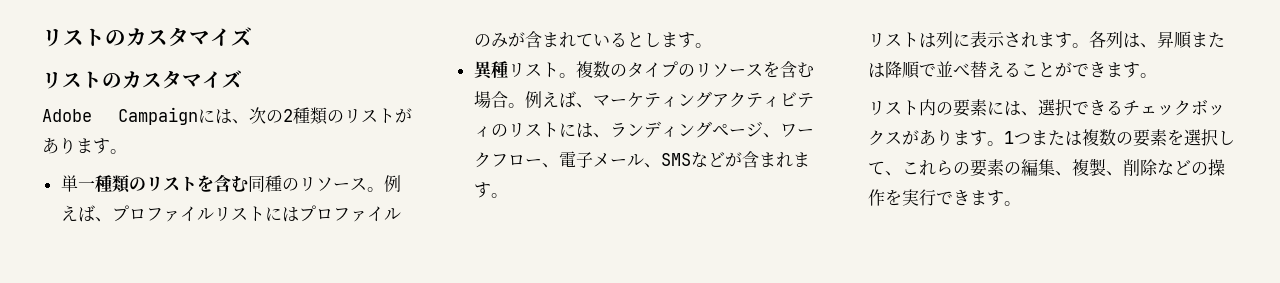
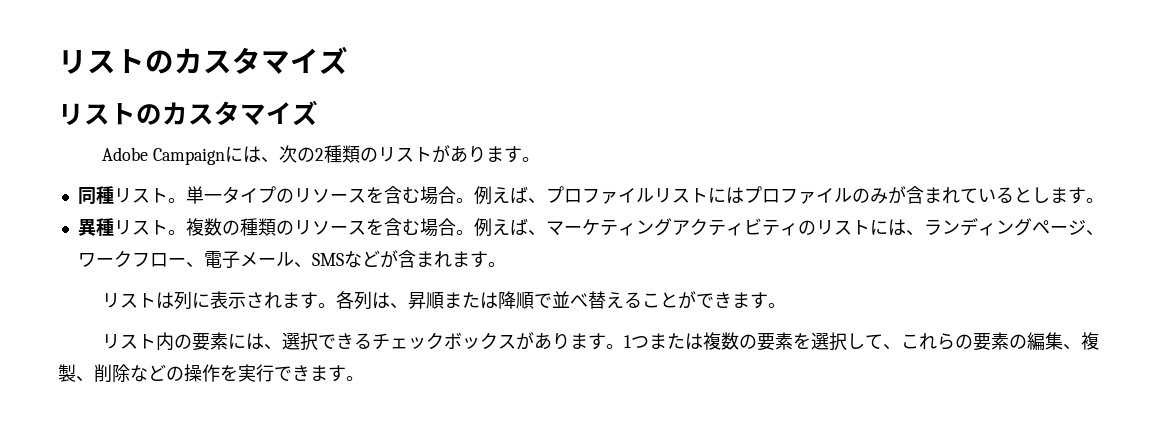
- 単一種類のリストを含む同種のリソース。
+ 同種リスト。単一タイプのリソースを含む場合。
- 複数のタイプのリソースを含む場合。
+ 複数の種類のリソースを含む場合。

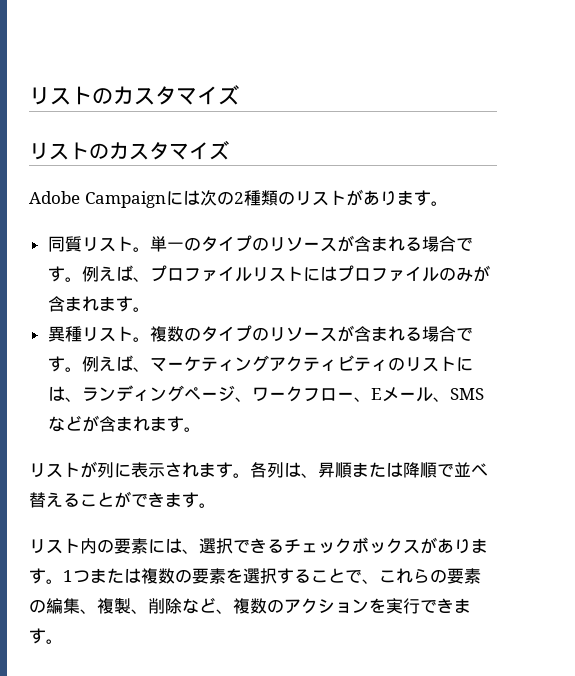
- Adobe Campaignには、次の2種類のリストがあります。
+ Adobe Campaignには次の2種類のリストがあります。
- 同種リスト。
+ 同質リスト。
- 単一タイプのリソースを含む場合。
+ 単一のタイプのリソースが含まれる場合です。
- 例えば、プロファイルリストにはプロファイルのみが含まれているとします。
+ 例えば、プロファイルリストにはプロファイルのみが含まれます。
- 複数の種類のリソースを含む場合。
+ 複数のタイプのリソースが含まれる場合です。
- 例えば、マーケティングアクティビティのリストには、ランディングページ、ワークフロー、電子メール、SMSなどが含まれます。
+ 例えば、マーケティングアクティビティのリストには、ランディングページ、ワークフロー、Eメール、SMSなどが含まれます。
- リストは列に表示されます。
+ リストが列に表示されます。
- 1つまたは複数の要素を選択して、これらの要素の編集、複製、削除などの操作を実行できます。
+ 1つまたは複数の要素を選択することで、これらの要素の編集、複製、削除など、複数のアクションを実行できます。

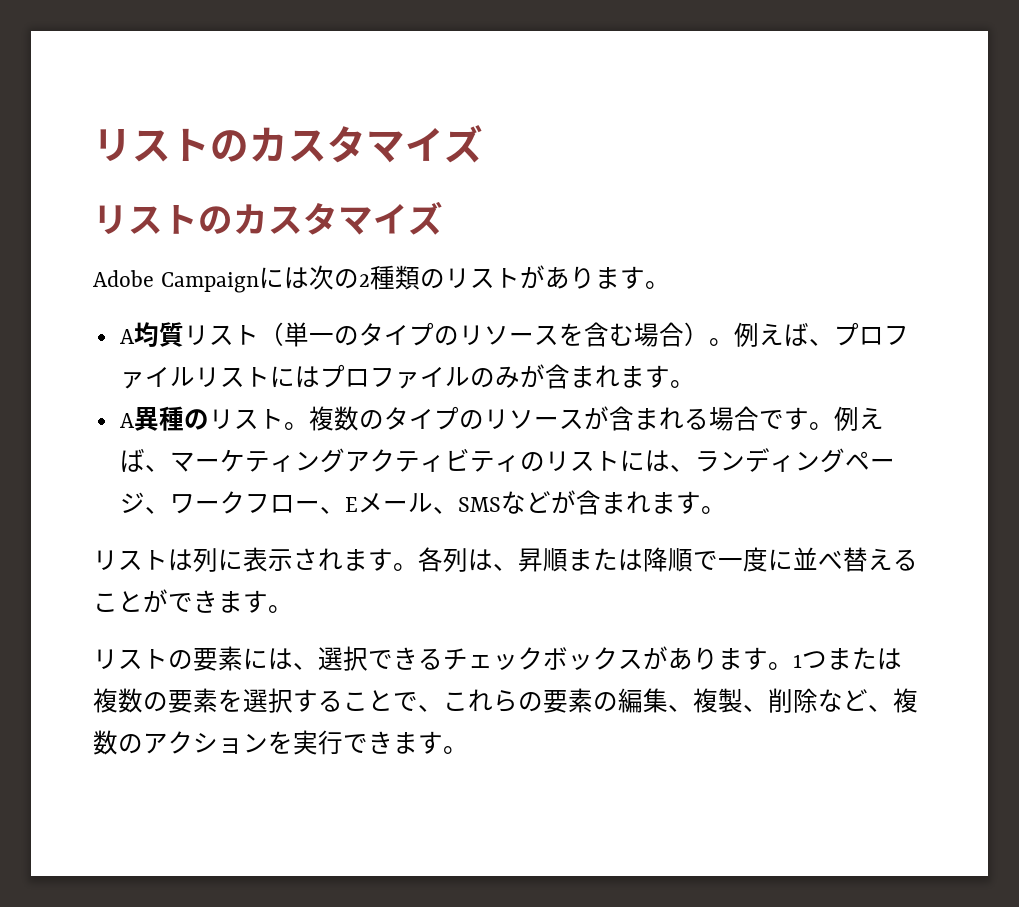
- 同質リスト。単一のタイプのリソースが含まれる場合です。
+ A均質リスト（単一のタイプのリソースを含む場合）。
- 異種リスト。
+ A異種のリスト。
- リストが列に表示されます。
+ リストは列に表示されます。
- 各列は、昇順または降順で並べ替えることができます。
+ 各列は、昇順または降順で一度に並べ替えることができます。
- リスト内の要素には、選択できるチェックボックスがあります。
+ リストの要素には、選択できるチェックボックスがあります。

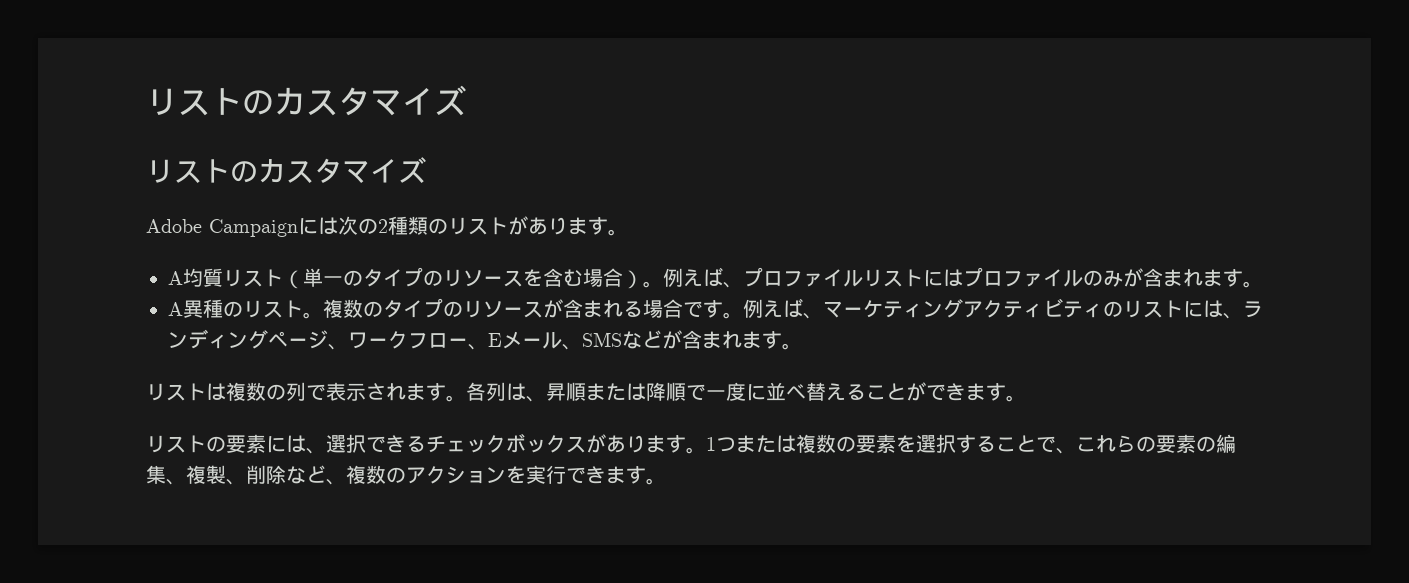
- リストは列に表示されます。
+ リストは複数の列で表示されます。

